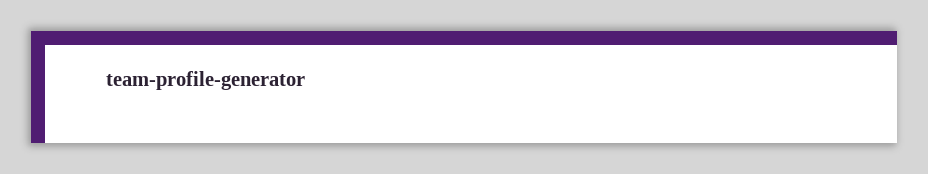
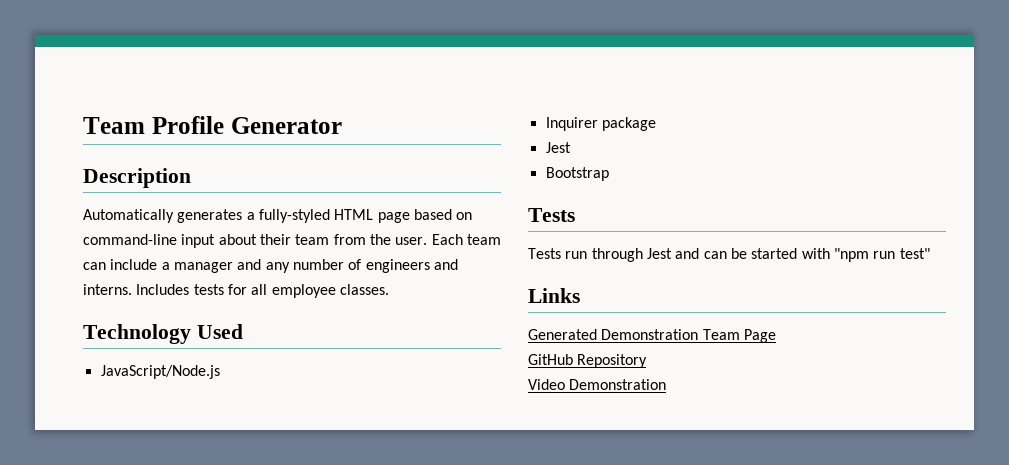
- team-profile-generator
+ Team Profile Generator
+ Description
+ Automatically generates a fully-styled HTML page based on command-line input about their team from the user. Each team can include a manager and any number of engineers and interns. Includes tests for all employee classes.
+ Technology Used
+ JavaScript/Node.js
+ Inquirer package
+ Jest
+ Bootstrap
+ Tests
+ Tests run through Jest and can be started with "npm run test"
+ Links
+ Generated Demonstration Team Page
+ GitHub Repository
+ Video Demonstration

